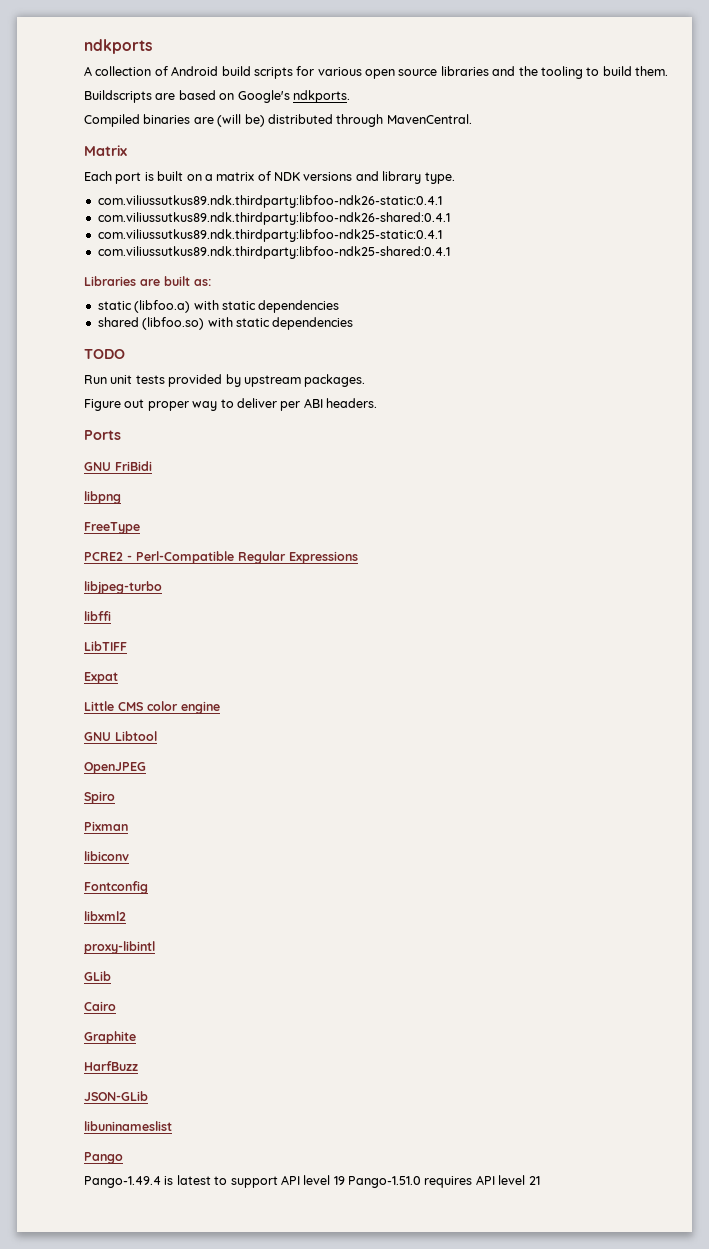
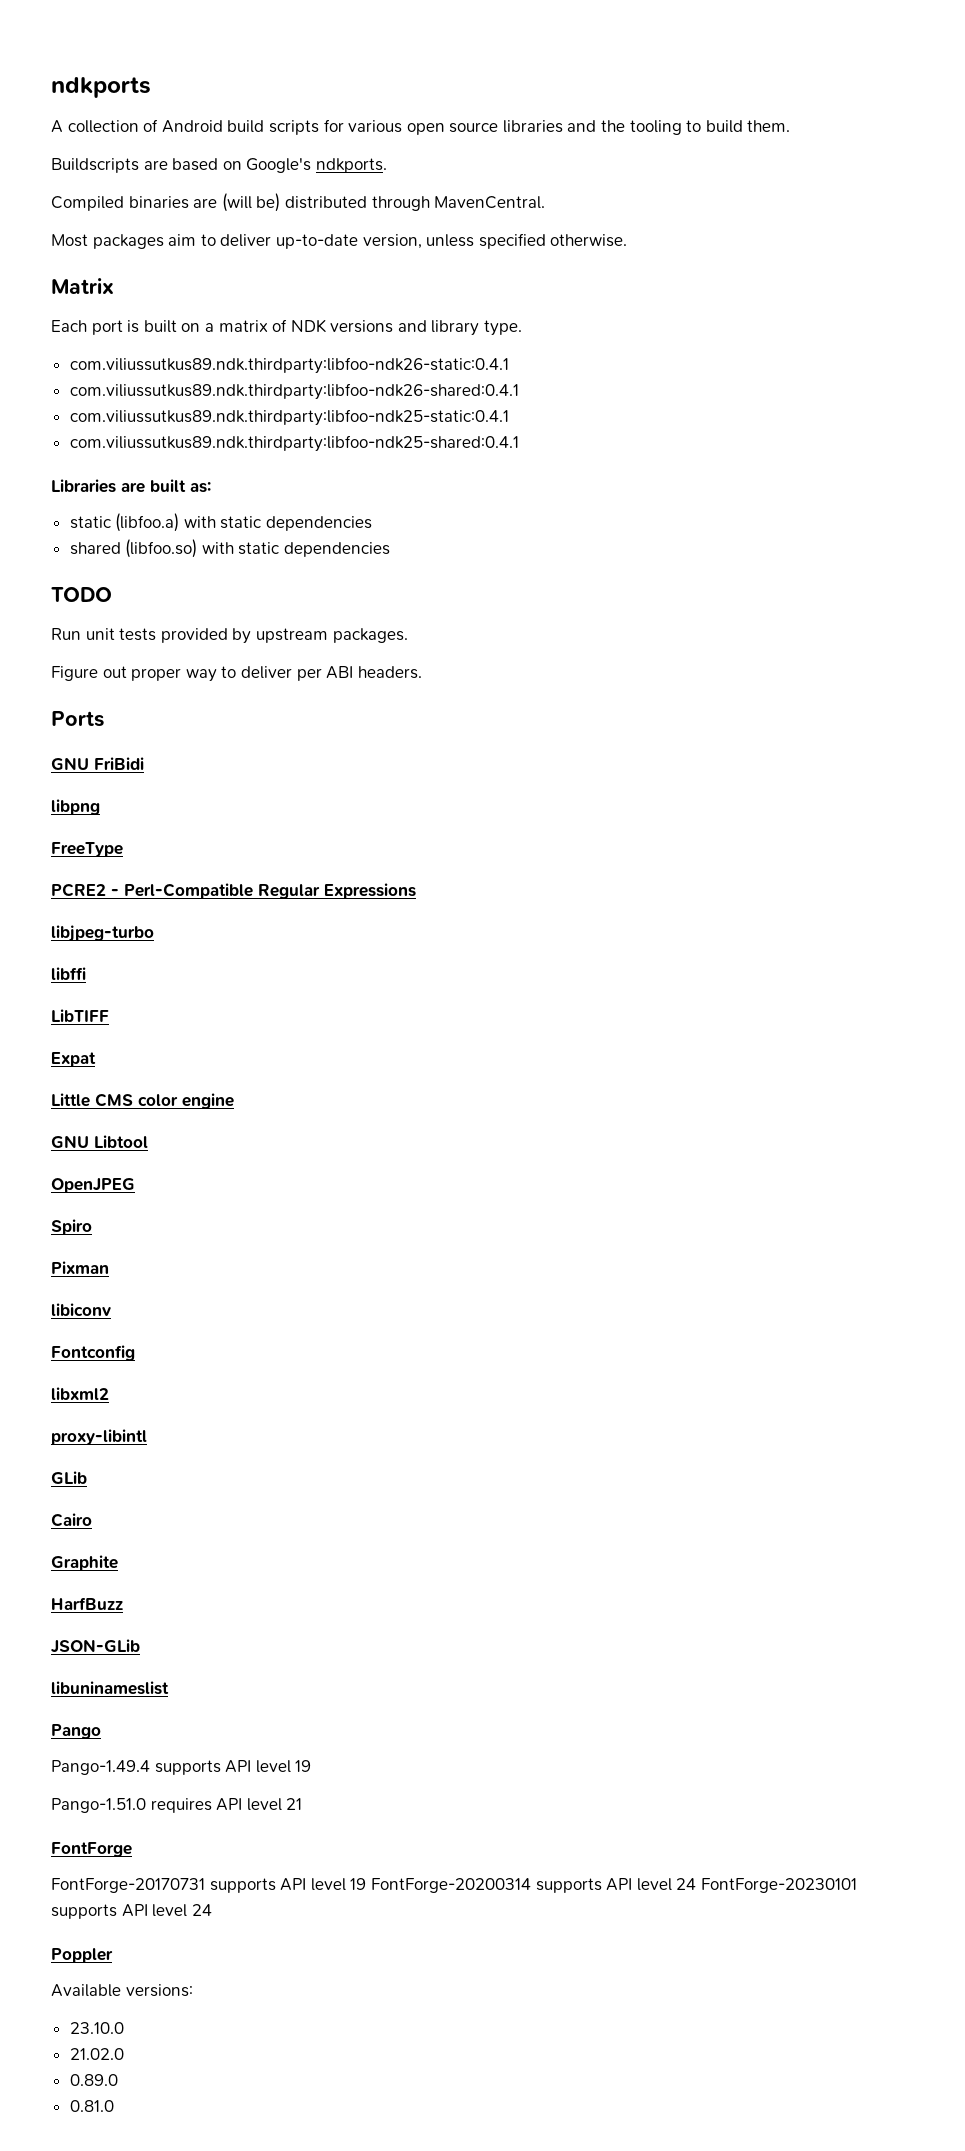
+ Most packages aim to deliver up-to-date version, unless specified otherwise.
- Pango-1.49.4 is latest to support API level 19 Pango-1.51.0 requires API level 21
+ Pango-1.49.4 supports API level 19
+ Pango-1.51.0 requires API level 21
+ FontForge
+ FontForge-20170731 supports API level 19 FontForge-20200314 supports API level 24 FontForge-20230101 supports API level 24
+ Poppler
+ Available versions:
+ 23.10.0
+ 21.02.0
+ 0.89.0
+ 0.81.0

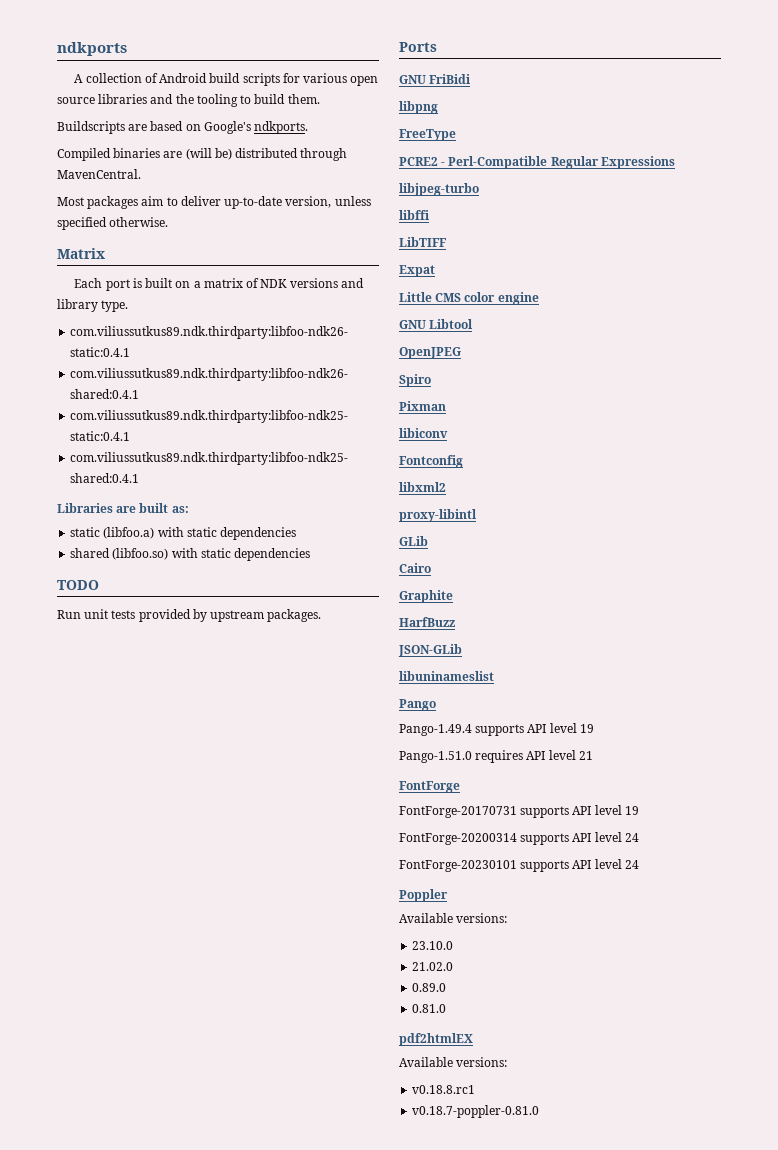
- Figure out proper way to deliver per ABI headers.
- FontForge-20170731 supports API level 19 FontForge-20200314 supports API level 24 FontForge-20230101 supports API level 24
+ FontForge-20170731 supports API level 19
+ FontForge-20200314 supports API level 24
+ FontForge-20230101 supports API level 24
+ pdf2htmlEX
+ Available versions:
+ v0.18.8.rc1
+ v0.18.7-poppler-0.81.0

